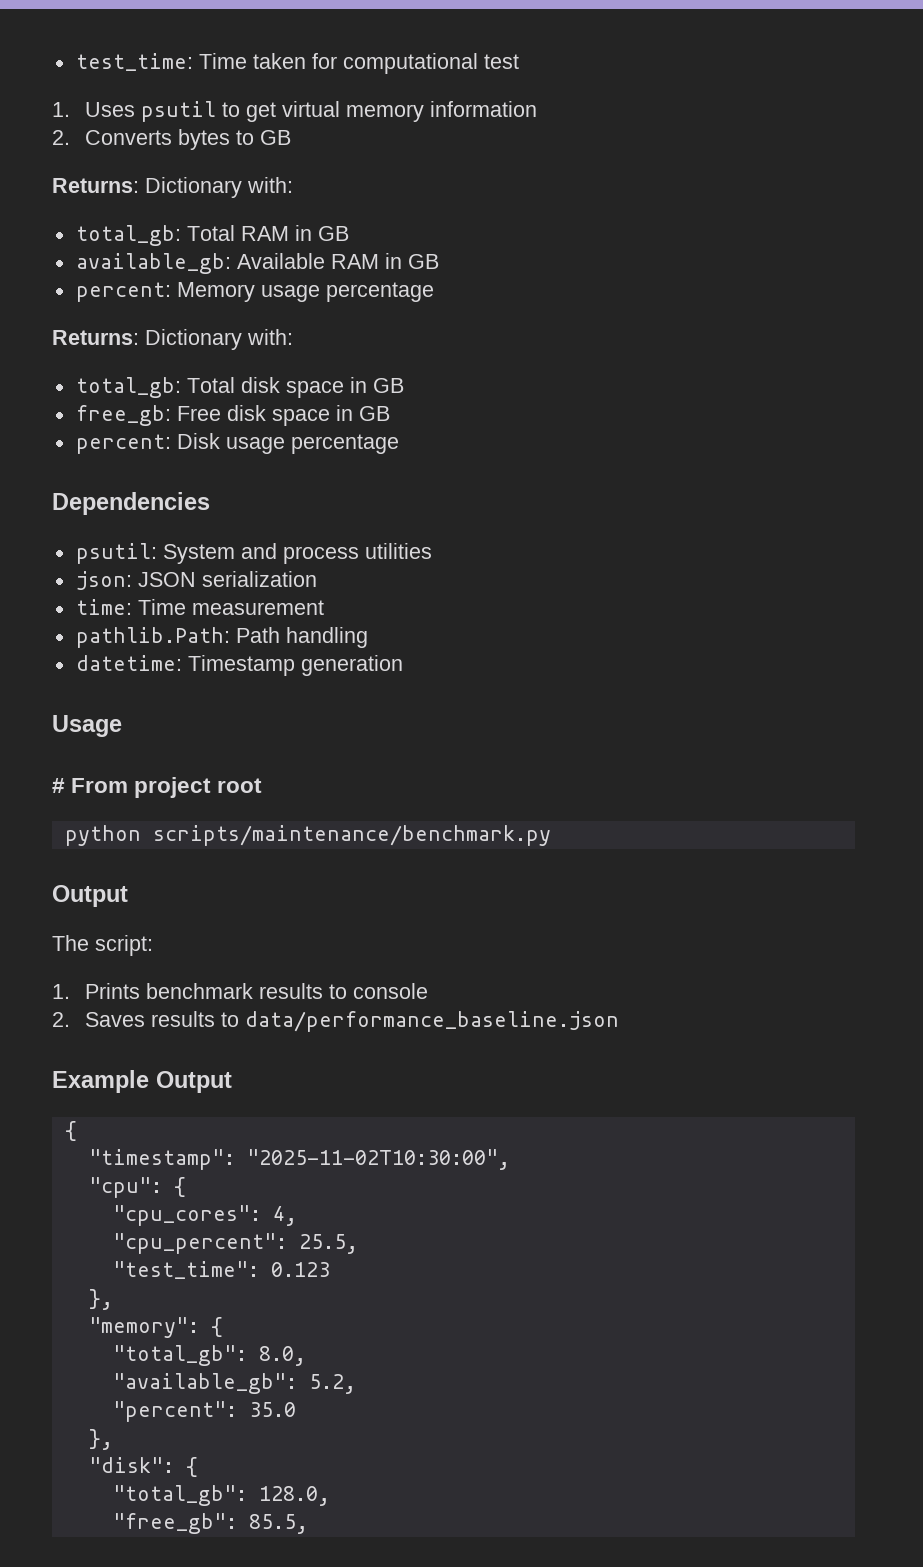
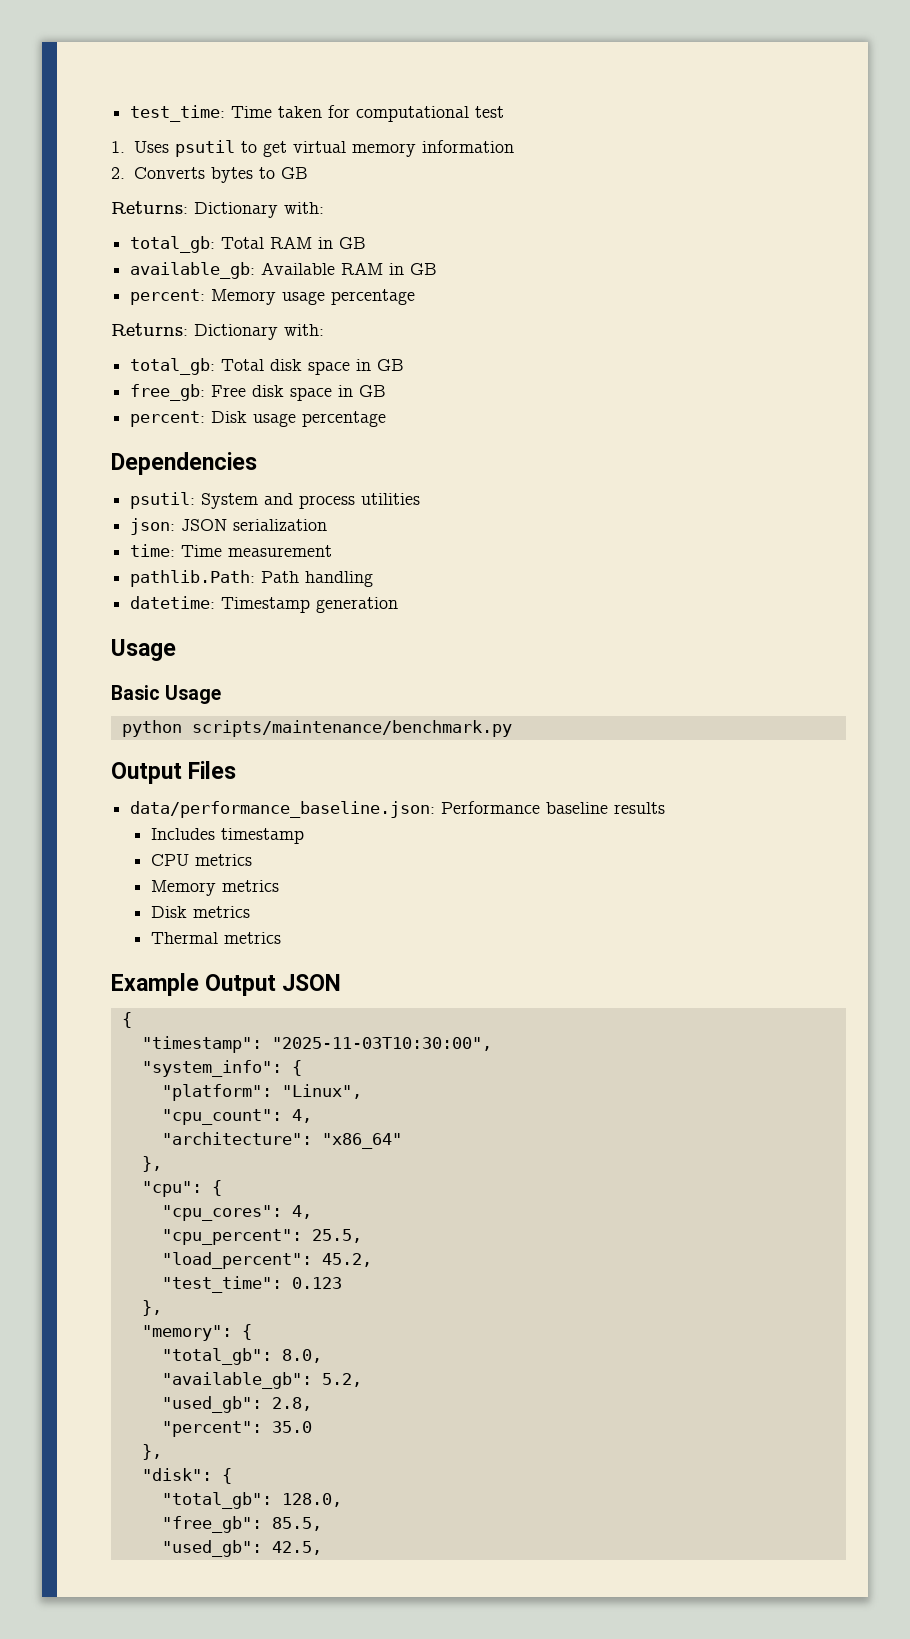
- # From project root
+ Basic Usage
  python scripts/maintenance/benchmark.py
- Output
- The script:
- 1. Prints benchmark results to console
- 2. Saves results to data/performance_baseline.json
+ Output Files
+ data/performance_baseline.json: Performance baseline results
+ Includes timestamp
+ CPU metrics
+ Memory metrics
+ Disk metrics
+ Thermal metrics
- Example Output
+ Example Output JSON
- "timestamp": "2025-11-02T10:30:00",
+ "timestamp": "2025-11-03T10:30:00",
+ "system_info": {
+ "platform": "Linux",
+ "cpu_count": 4,
+ "architecture": "x86_64"
+ },
+ "load_percent": 45.2,
+ "used_gb": 2.8,
+ "used_gb": 42.5,

